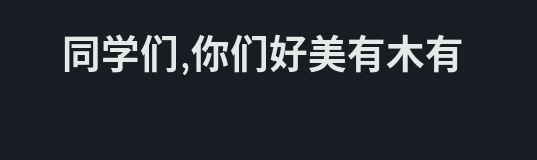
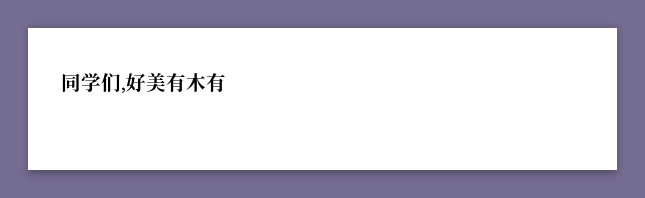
- 同学们,你们好美有木有
+ 同学们,好美有木有

